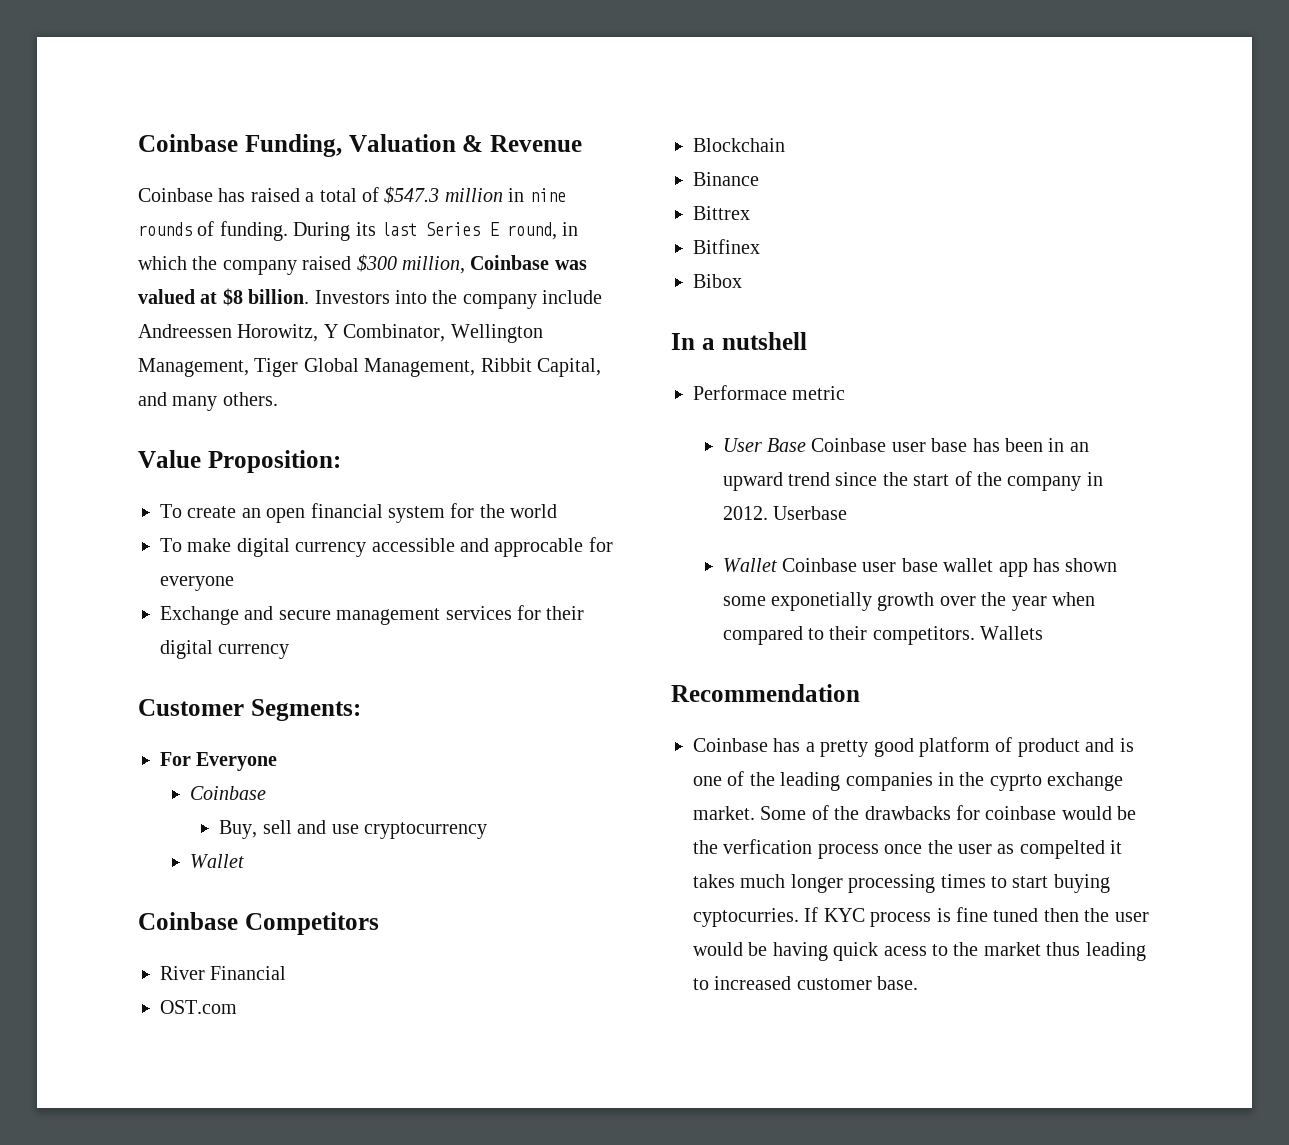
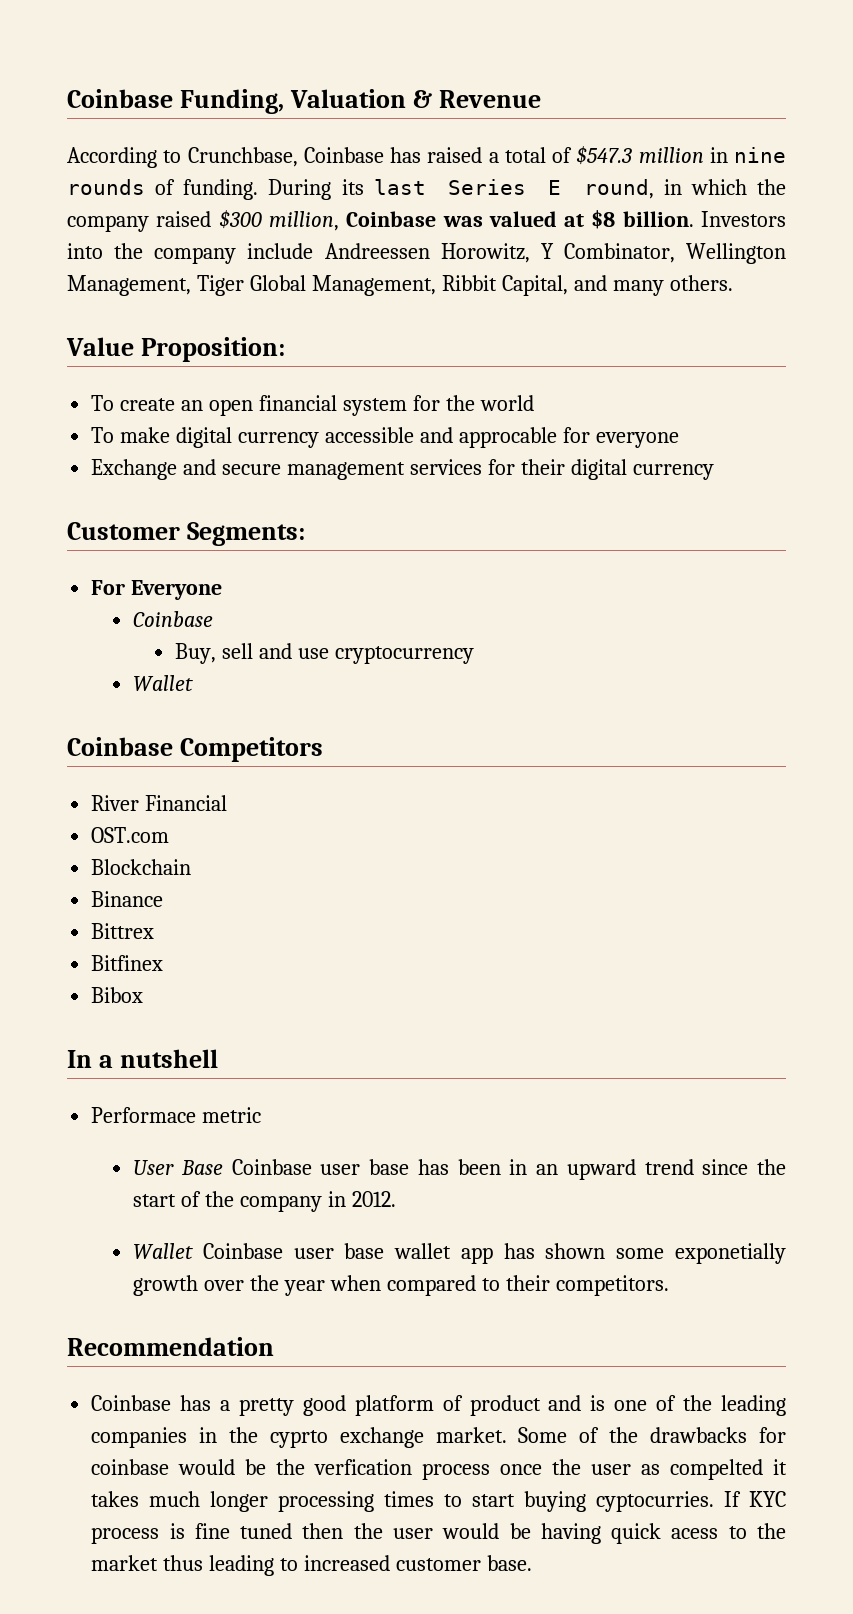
- Coinbase has raised a total of $547.3 million in nine rounds of funding.
+ According to Crunchbase, Coinbase has raised a total of $547.3 million in nine rounds of funding.
- Userbase
- Wallets

